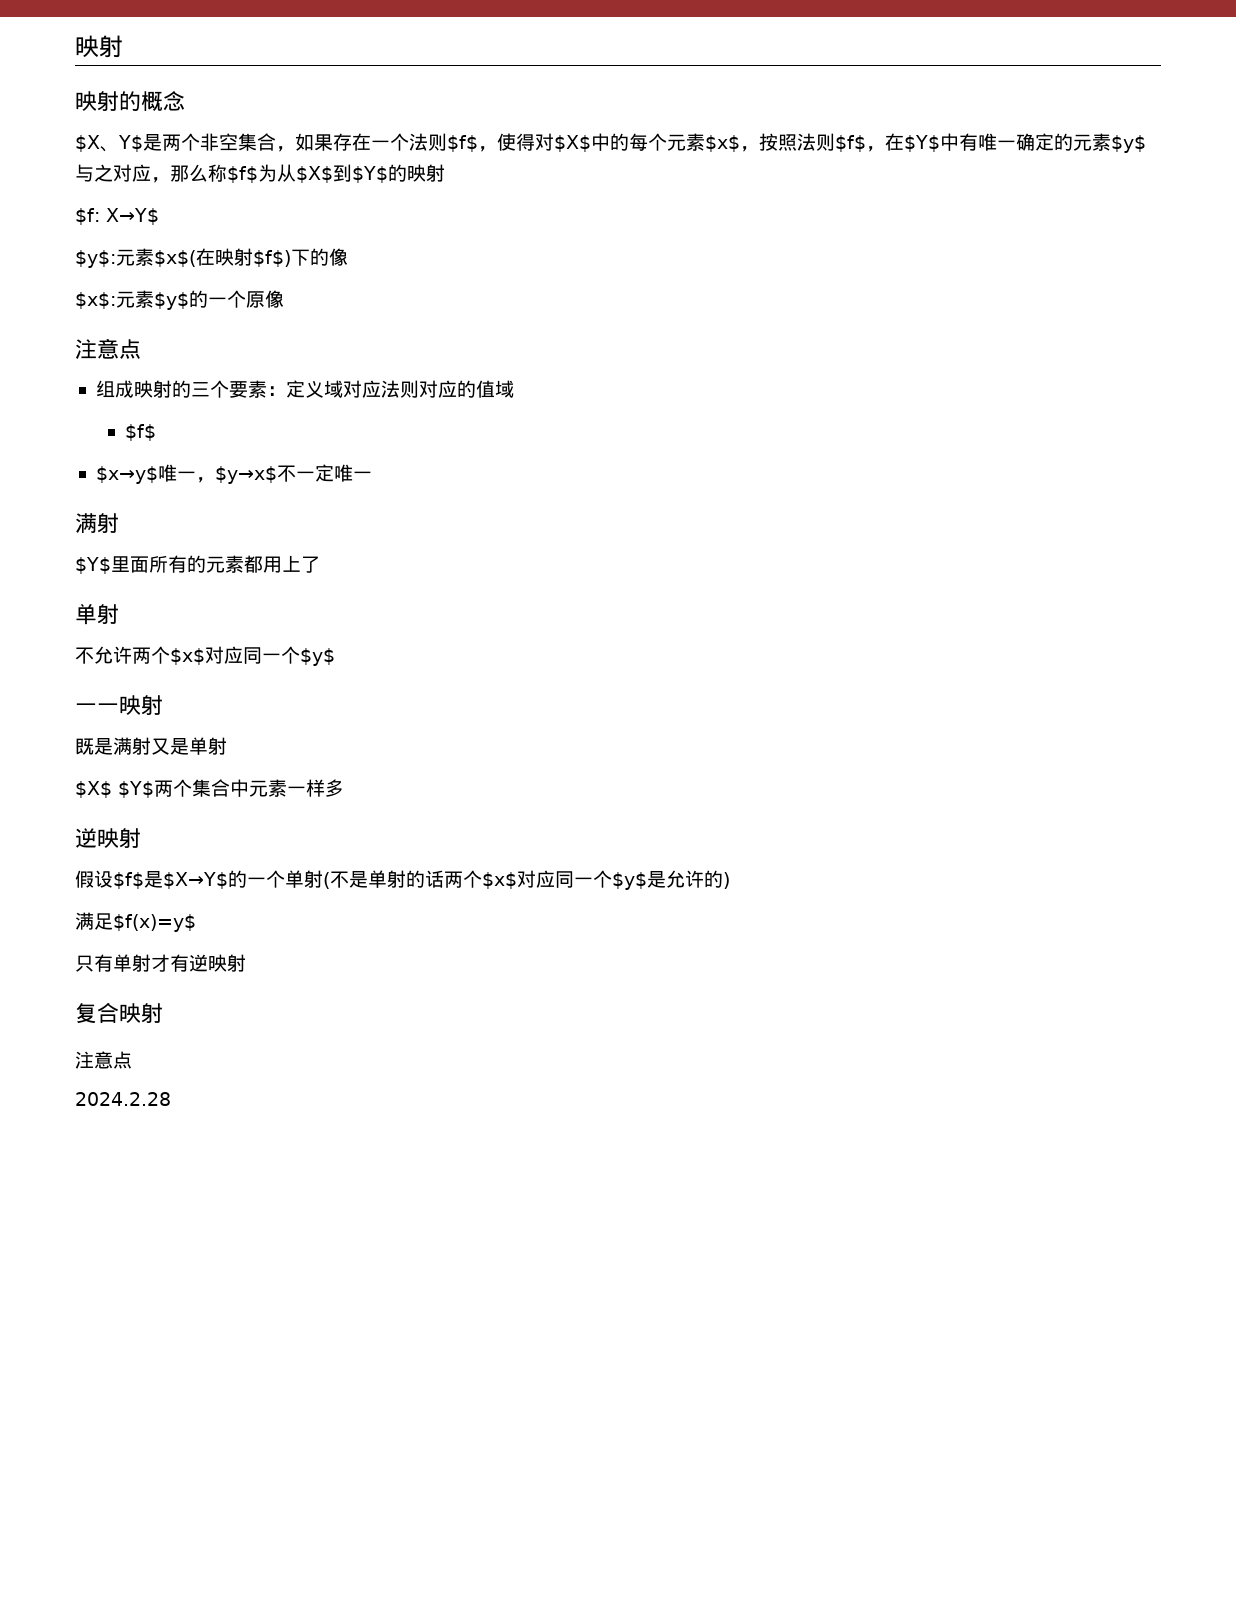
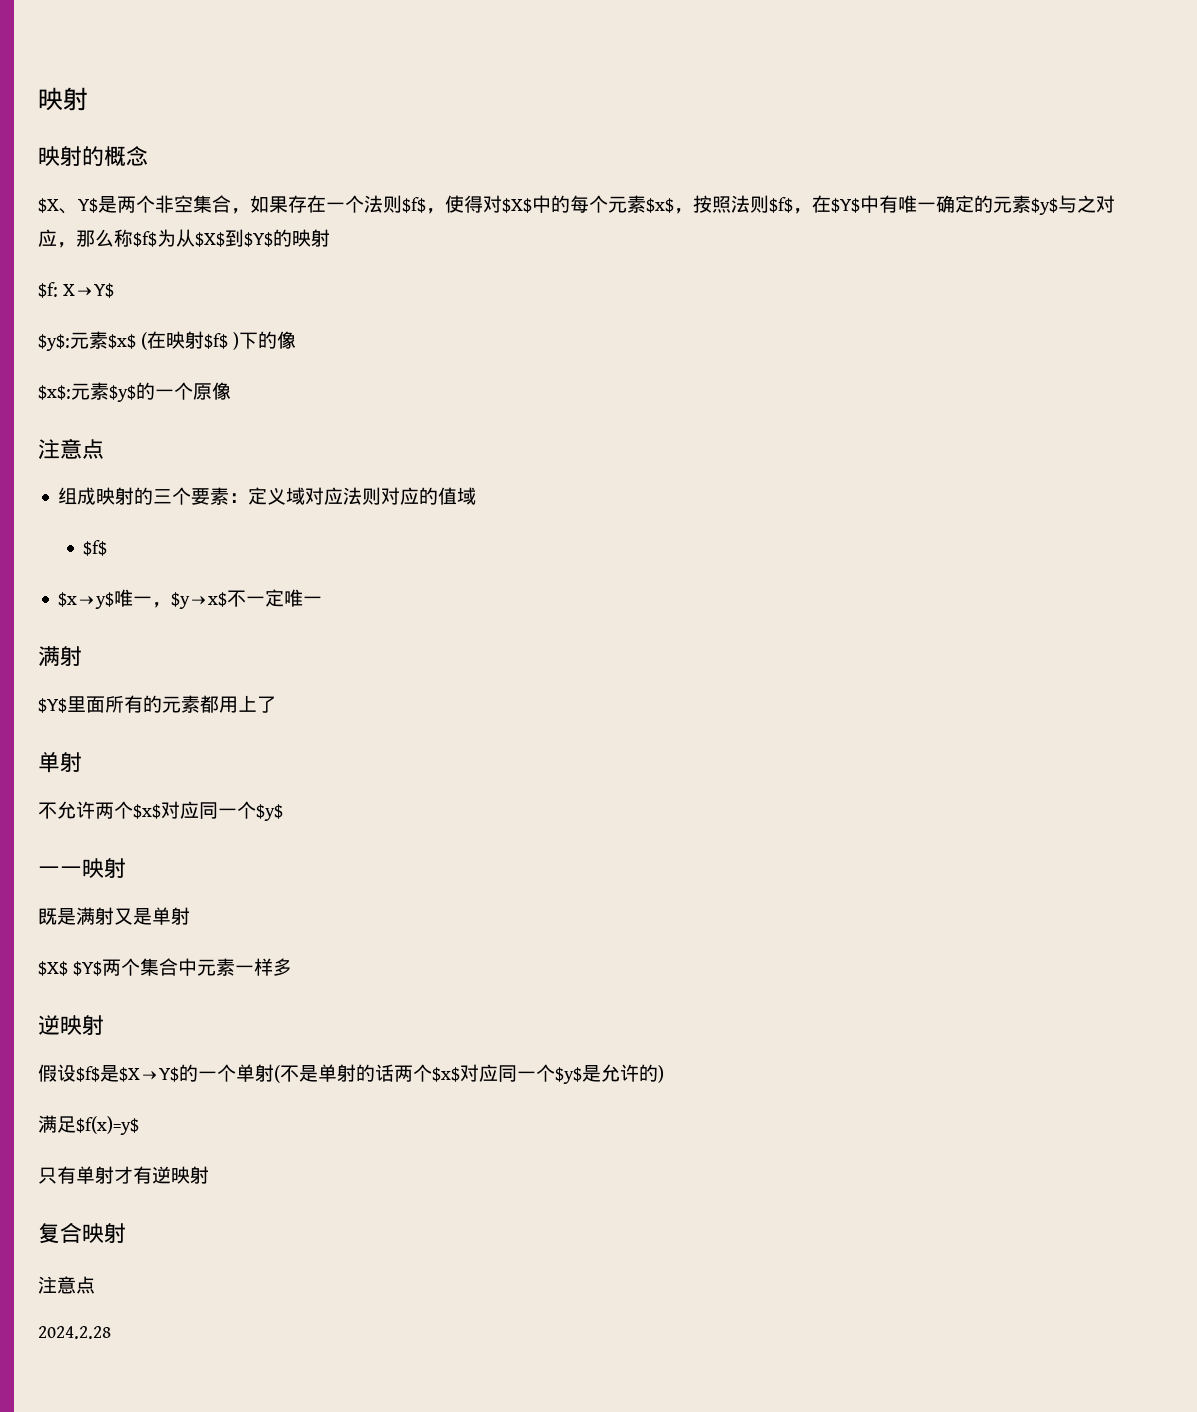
- $y$:元素$x$(在映射$f$)下的像
+ $y$:元素$x$ (在映射$f$ )下的像

